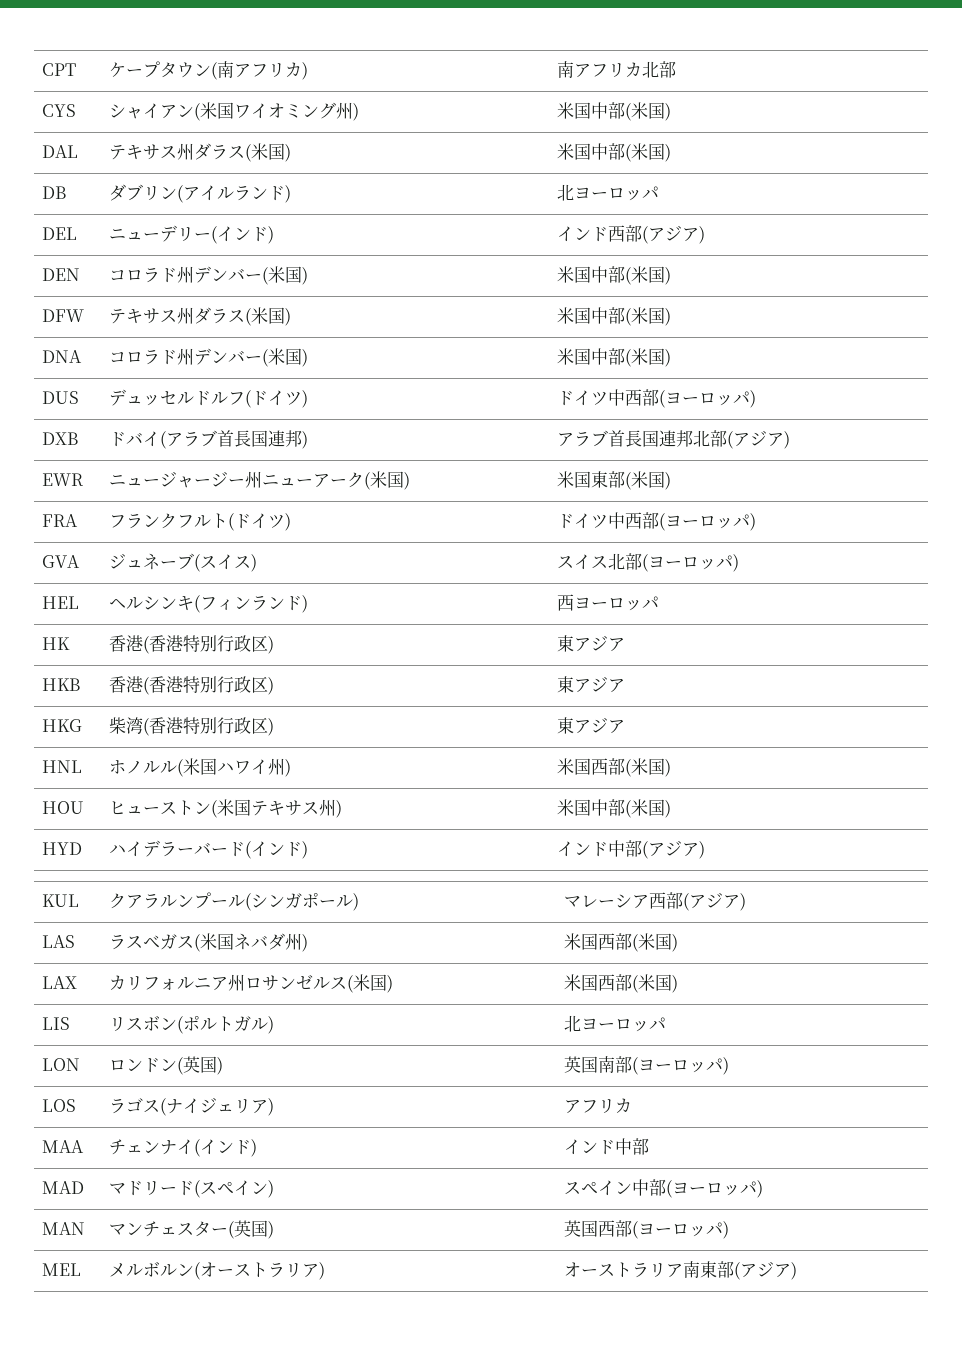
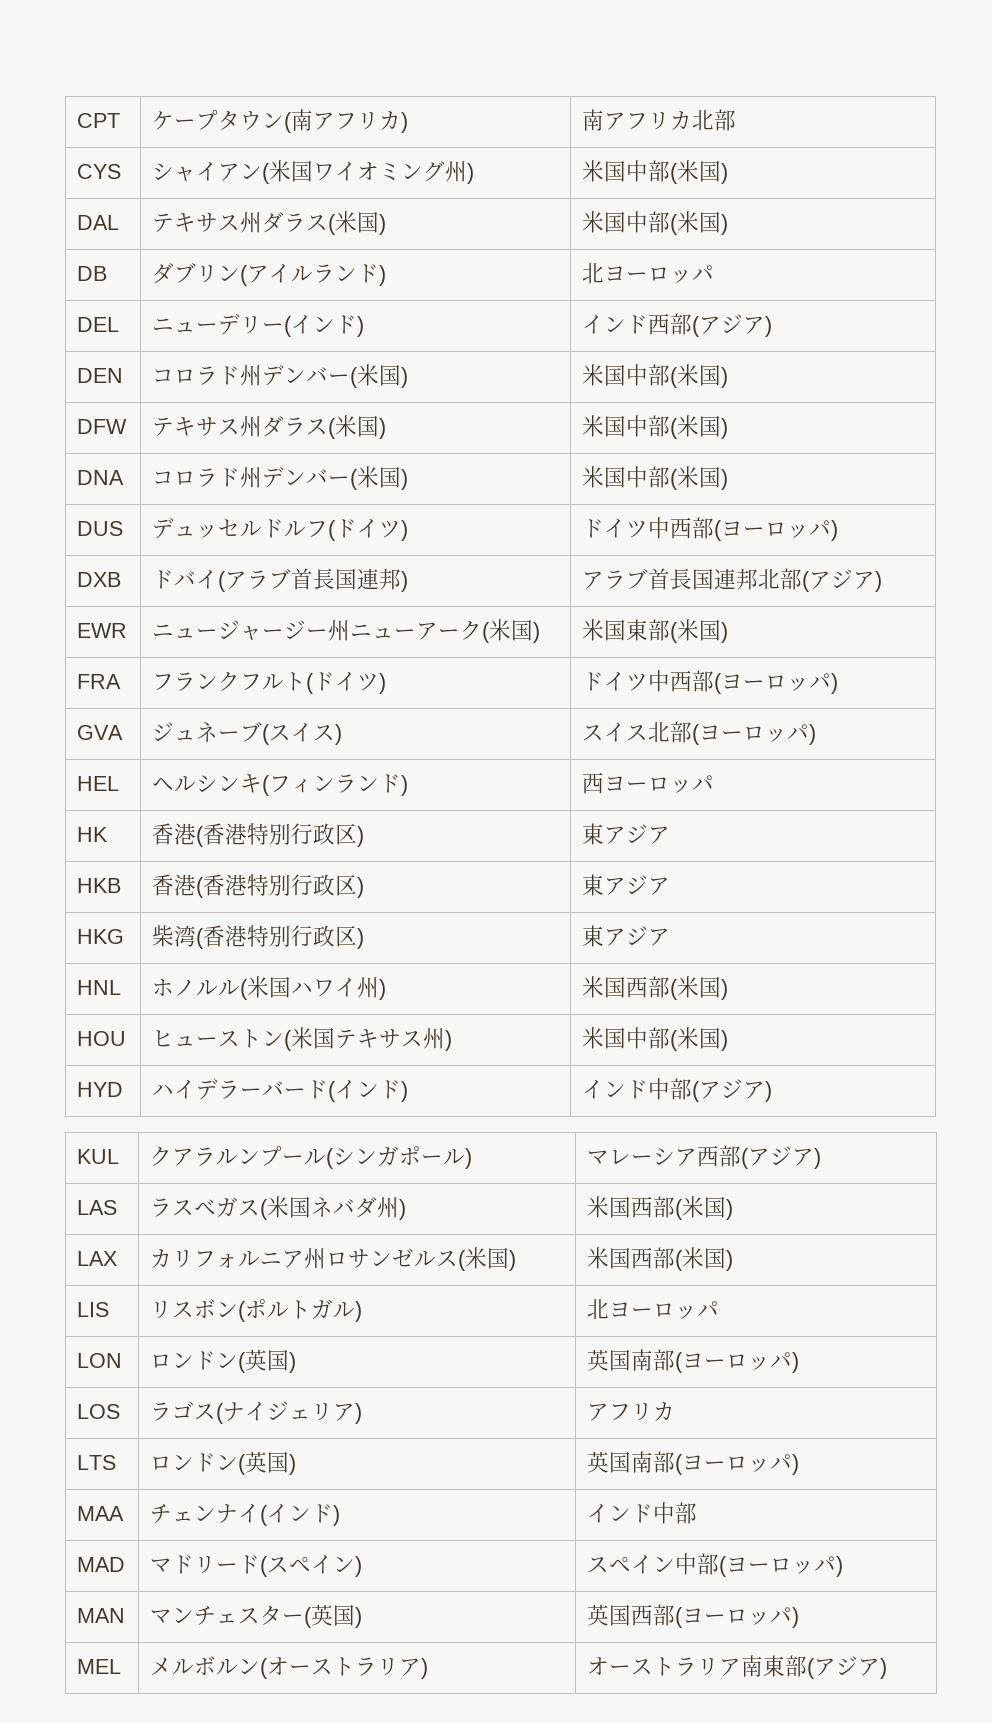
+ LTS | ロンドン(英国) | 英国南部(ヨーロッパ)

